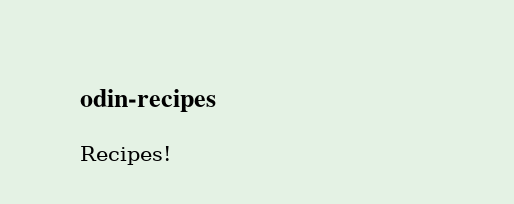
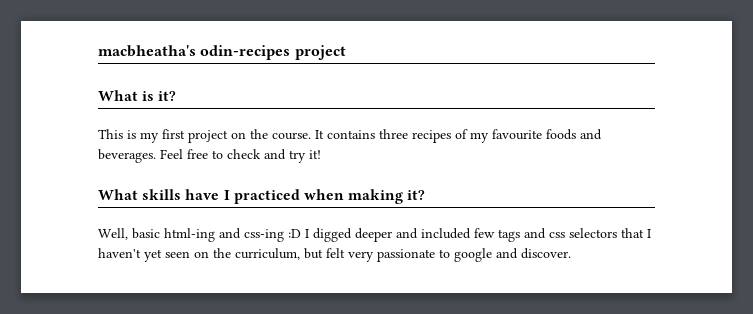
- odin-recipes
- Recipes!
+ macbheatha's odin-recipes project
+ What is it?
+ This is my first project on the course. It contains three recipes of my favourite foods and beverages. Feel free to check and try it!
+ What skills have I practiced when making it?
+ Well, basic html-ing and css-ing :D I digged deeper and included few tags and css selectors that I haven't yet seen on the curriculum, but felt very passionate to google and discover.

